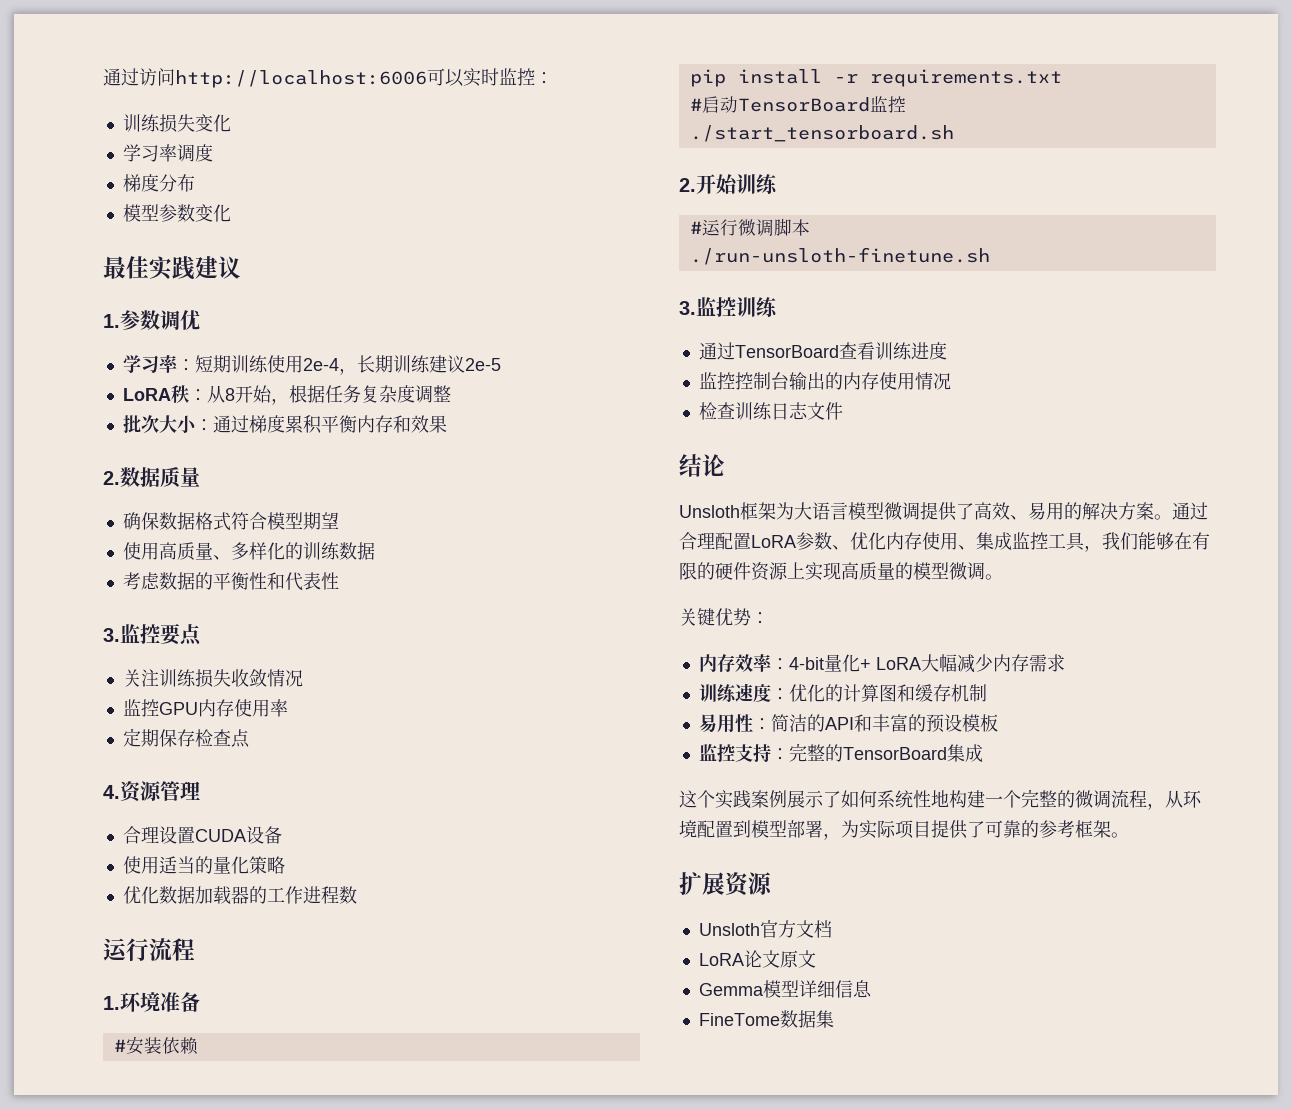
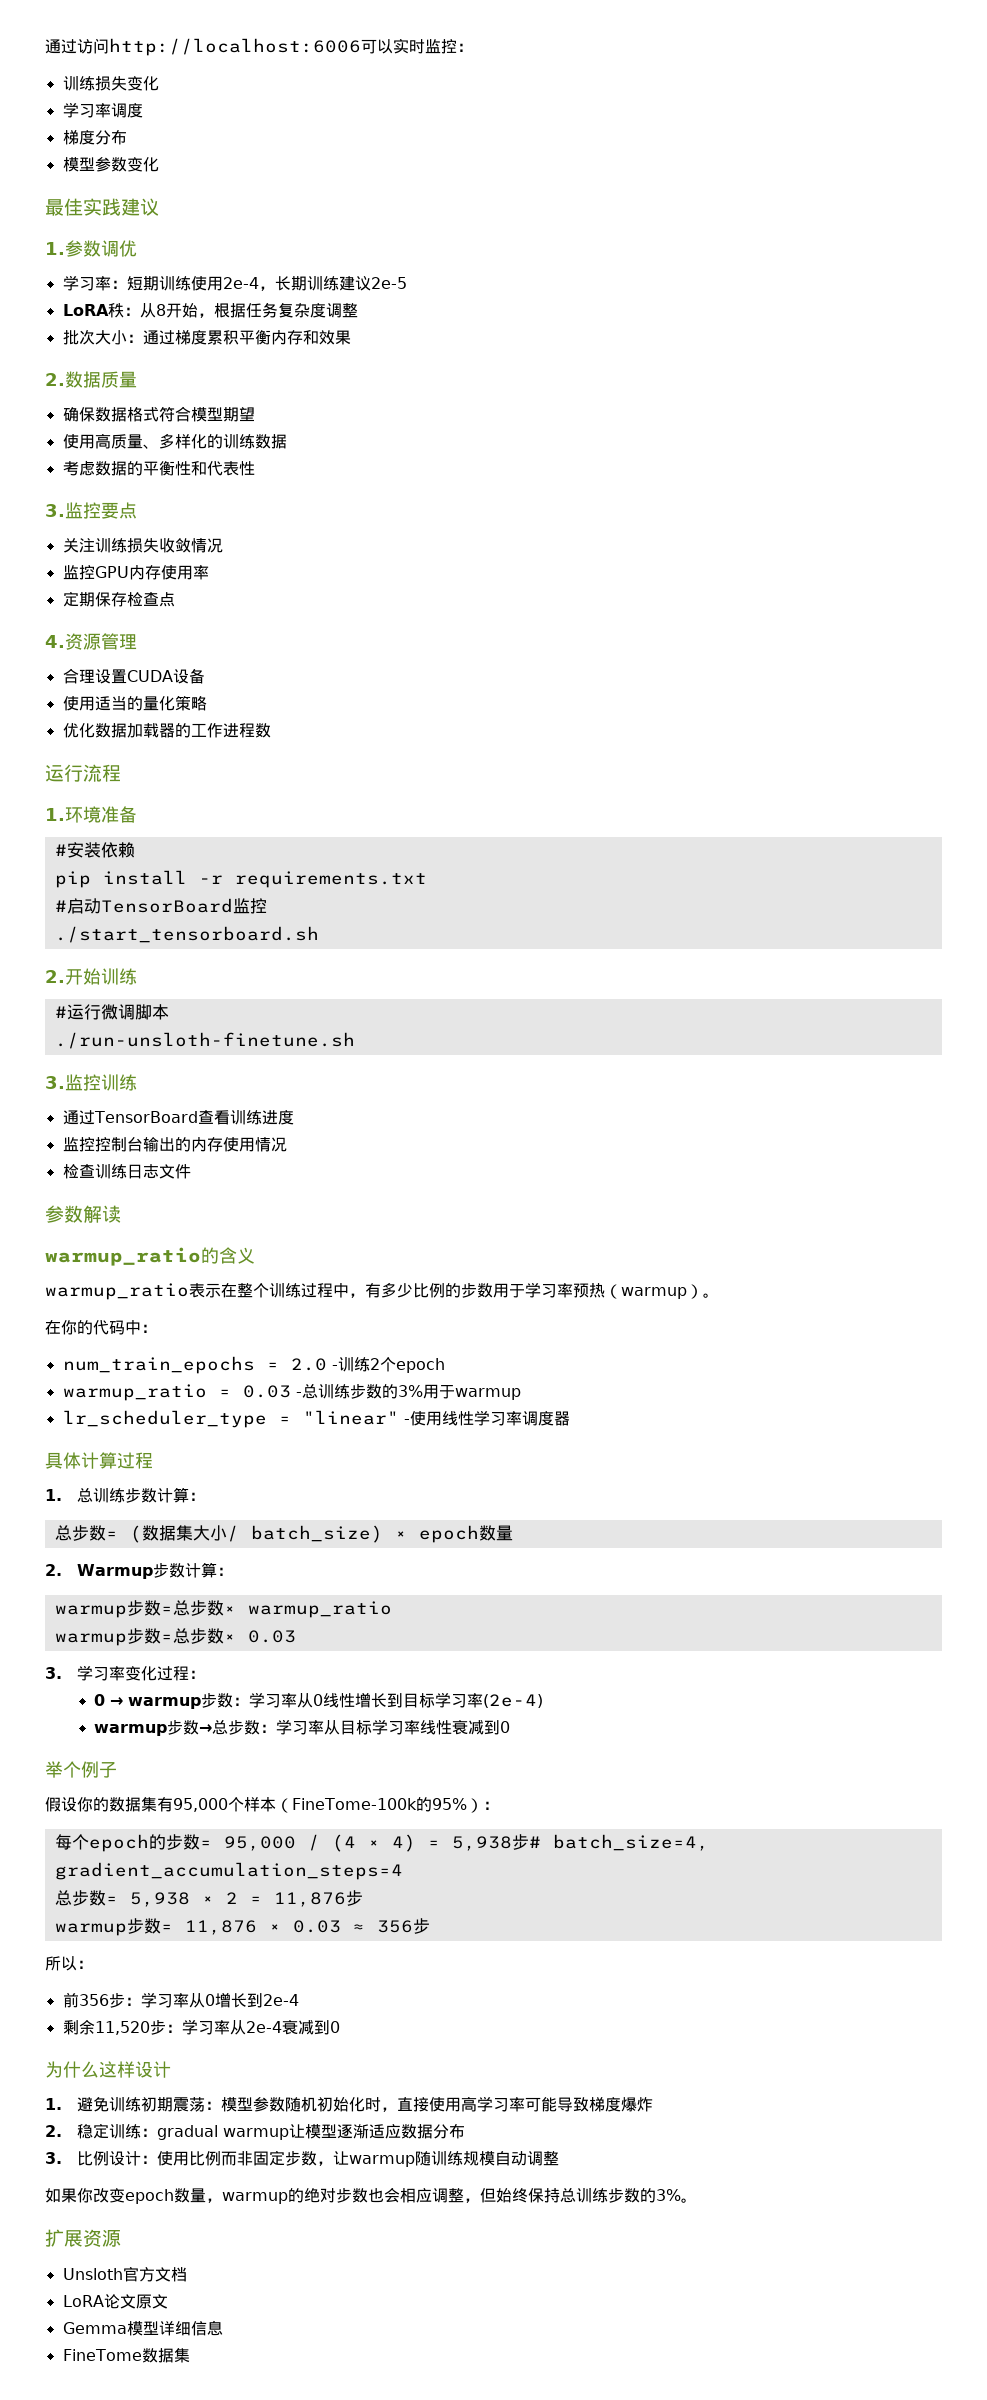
- 结论
- Unsloth框架为大语言模型微调提供了高效、易用的解决方案。通过合理配置LoRA参数、优化内存使用、集成监控工具，我们能够在有限的硬件资源上实现高质量的模型微调。
- 关键优势：
- 内存效率：4-bit量化+ LoRA大幅减少内存需求
- 训练速度：优化的计算图和缓存机制
- 易用性：简洁的API和丰富的预设模板
- 监控支持：完整的TensorBoard集成
- 这个实践案例展示了如何系统性地构建一个完整的微调流程，从环境配置到模型部署，为实际项目提供了可靠的参考框架。
+ 参数解读
+ warmup_ratio的含义
+ warmup_ratio表示在整个训练过程中，有多少比例的步数用于学习率预热（warmup）。
+ 在你的代码中：
+ num_train_epochs = 2.0 -训练2个epoch
+ warmup_ratio = 0.03 -总训练步数的3%用于warmup
+ lr_scheduler_type = "linear" -使用线性学习率调度器
+ 具体计算过程
+ 1.总训练步数计算：
+ 总步数= (数据集大小/ batch_size) × epoch数量
+ 2. Warmup步数计算：
+ warmup步数=总步数× warmup_ratio
+ warmup步数=总步数× 0.03
+ 3.学习率变化过程：
+ 0 → warmup步数：学习率从0线性增长到目标学习率(2e-4)
+ warmup步数→总步数：学习率从目标学习率线性衰减到0
+ 举个例子
+ 假设你的数据集有95,000个样本（FineTome-100k的95%）：
+ 每个epoch的步数= 95,000 / (4 × 4) = 5,938步# batch_size=4, gradient_accumulation_steps=4
+ 总步数= 5,938 × 2 = 11,876步
+ warmup步数= 11,876 × 0.03 ≈ 356步
+ 所以：
+ 前356步：学习率从0增长到2e-4
+ 剩余11,520步：学习率从2e-4衰减到0
+ 为什么这样设计
+ 1.避免训练初期震荡：模型参数随机初始化时，直接使用高学习率可能导致梯度爆炸
+ 2.稳定训练：gradual warmup让模型逐渐适应数据分布
+ 3.比例设计：使用比例而非固定步数，让warmup随训练规模自动调整
+ 如果你改变epoch数量，warmup的绝对步数也会相应调整，但始终保持总训练步数的3%。

